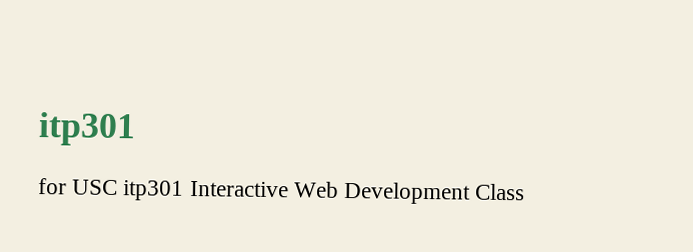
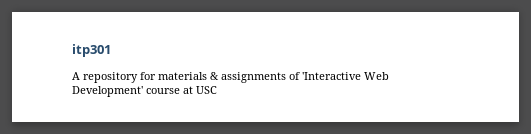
- for USC itp301 Interactive Web Development Class
+ A repository for materials & assignments of 'Interactive Web Development' course at USC

